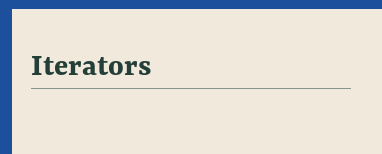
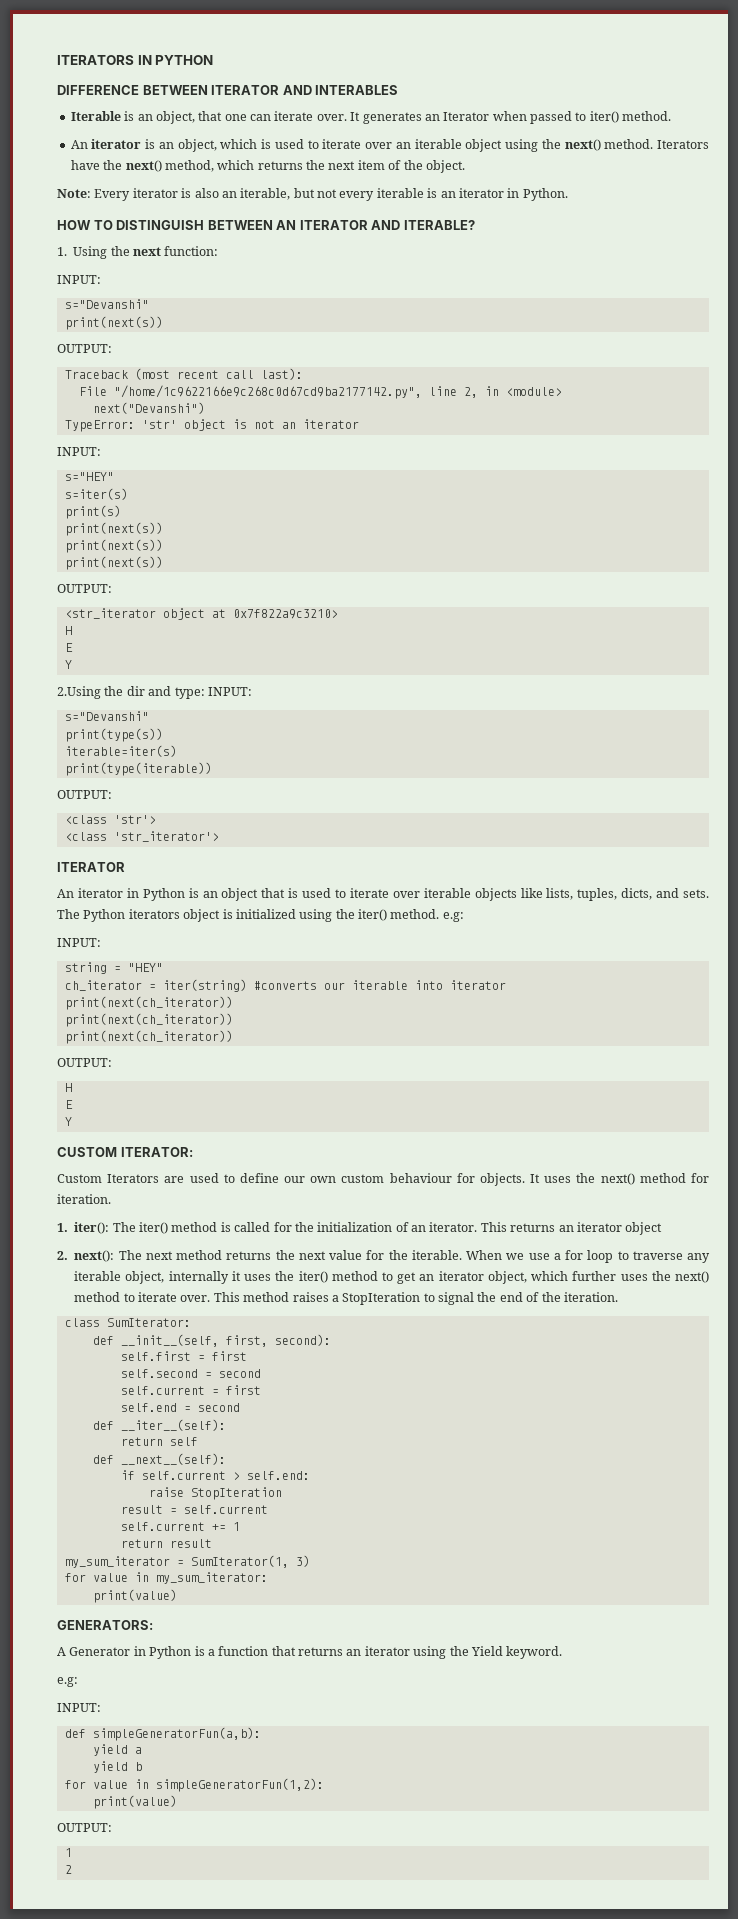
- Iterators
+ ITERATORS IN PYTHON
+ DIFFERENCE BETWEEN ITERATOR AND INTERABLES
+ Iterable is an object, that one can iterate over. It generates an Iterator when passed to iter() method.
+ An iterator is an object, which is used to iterate over an iterable object using the next() method. Iterators have the next() method, which returns the next item of the object.
+ Note: Every iterator is also an iterable, but not every iterable is an iterator in Python.
+ HOW TO DISTINGUISH BETWEEN AN ITERATOR AND ITERABLE?
+ 1. Using the next function:
+ INPUT:
+ s="Devanshi"
+ print(next(s))
+ OUTPUT:
+ Traceback (most recent call last):
+ File "/home/1c9622166e9c268c0d67cd9ba2177142.py", line 2, in <module>
+ next("Devanshi")
+ TypeError: 'str' object is not an iterator
+ INPUT:
+ s="HEY"
+ s=iter(s)
+ print(s)
+ print(next(s))
+ print(next(s))
+ print(next(s))
+ OUTPUT:
+ <str_iterator object at 0x7f822a9c3210>
+ H
+ E
+ Y
+ 2.Using the dir and type: INPUT:
+ s="Devanshi"
+ print(type(s))
+ iterable=iter(s)
+ print(type(iterable))
+ OUTPUT:
+ <class 'str'>
+ <class 'str_iterator'>
+ ITERATOR
+ An iterator in Python is an object that is used to iterate over iterable objects like lists, tuples, dicts, and sets. The Python iterators object is initialized using the iter() method. e.g:
+ INPUT:
+ string = "HEY"
+ ch_iterator = iter(string) #converts our iterable into iterator
+ print(next(ch_iterator))
+ print(next(ch_iterator))
+ print(next(ch_iterator))
+ OUTPUT:
+ H
+ E
+ Y
+ CUSTOM ITERATOR:
+ Custom Iterators are used to define our own custom behaviour for objects. It uses the next() method for iteration.
+ 1. iter(): The iter() method is called for the initialization of an iterator. This returns an iterator object
+ 2. next(): The next method returns the next value for the iterable. When we use a for loop to traverse any iterable object, internally it uses the iter() method to get an iterator object, which further uses the next() method to iterate over. This method raises a StopIteration to signal the end of the iteration.
+ class SumIterator:
+ def __init__(self, first, second):
+ self.first = first
+ self.second = second
+ self.current = first
+ self.end = second
+ def __iter__(self):
+ return self
+ def __next__(self):
+ if self.current > self.end:
+ raise StopIteration
+ result = self.current
+ self.current += 1
+ return result
+ my_sum_iterator = SumIterator(1, 3)
+ for value in my_sum_iterator:
+ print(value)
+ GENERATORS:
+ A Generator in Python is a function that returns an iterator using the Yield keyword.
+ e.g:
+ INPUT:
+ def simpleGeneratorFun(a,b):
+ yield a
+ yield b
+ for value in simpleGeneratorFun(1,2):
+ print(value)
+ OUTPUT:
+ 1
+ 2

